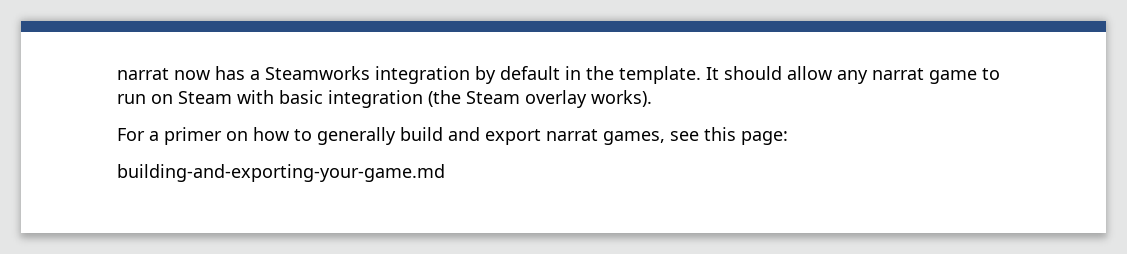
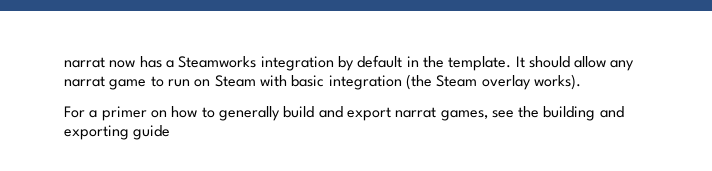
- For a primer on how to generally build and export narrat games, see this page:
- building-and-exporting-your-game.md
+ For a primer on how to generally build and export narrat games, see the building and exporting guide

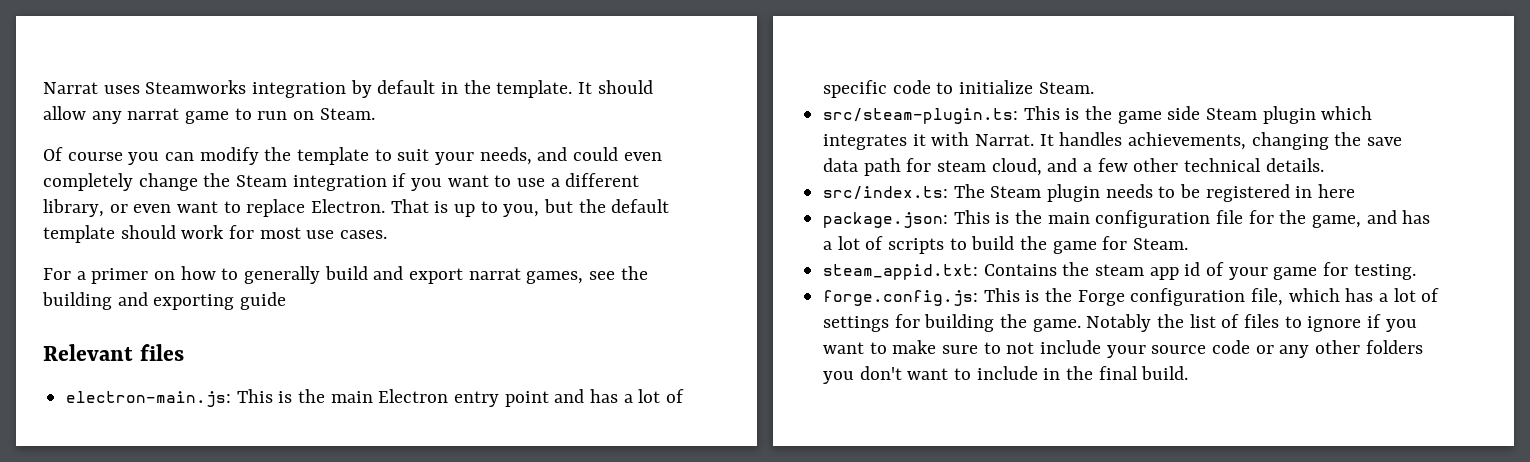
- narrat now has a Steamworks integration by default in the template.
+ Narrat uses Steamworks integration by default in the template.
- It should allow any narrat game to run on Steam with basic integration (the Steam overlay works).
+ It should allow any narrat game to run on Steam.
+ Of course you can modify the template to suit your needs, and could even completely change the Steam integration if you want to use a different library, or even want to replace Electron. That is up to you, but the default template should work for most use cases.
+ Relevant files
+ electron-main.js: This is the main Electron entry point and has a lot of specific code to initialize Steam.
+ src/steam-plugin.ts: This is the game side Steam plugin which integrates it with Narrat. It handles achievements, changing the save data path for steam cloud, and a few other technical details.
+ src/index.ts: The Steam plugin needs to be registered in here
+ package.json: This is the main configuration file for the game, and has a lot of scripts to build the game for Steam.
+ steam_appid.txt: Contains the steam app id of your game for testing.
+ forge.config.js: This is the Forge configuration file, which has a lot of settings for building the game. Notably the list of files to ignore if you want to make sure to not include your source code or any other folders you don't want to include in the final build.

